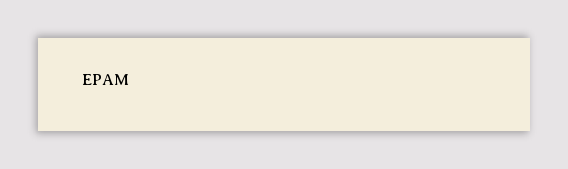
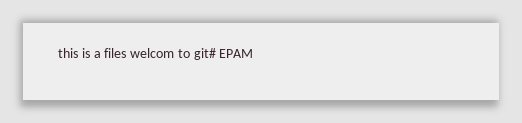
- EPAM
+ this is a files welcom to git# EPAM

